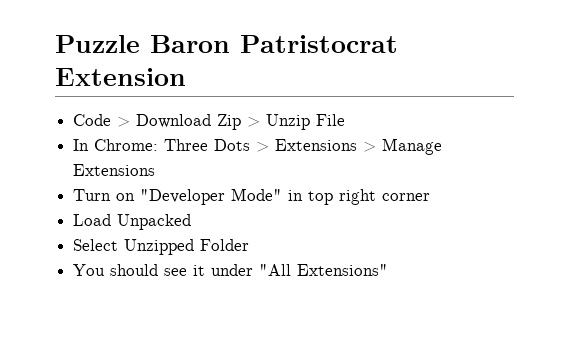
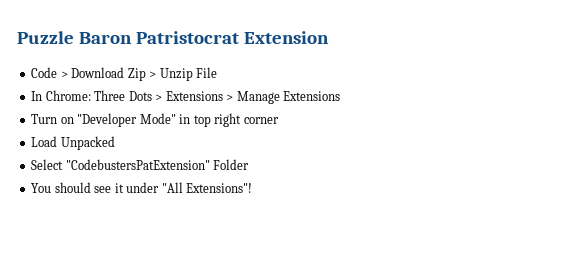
- Select Unzipped Folder
+ Select "CodebustersPatExtension" Folder
- You should see it under "All Extensions"
+ You should see it under "All Extensions"!

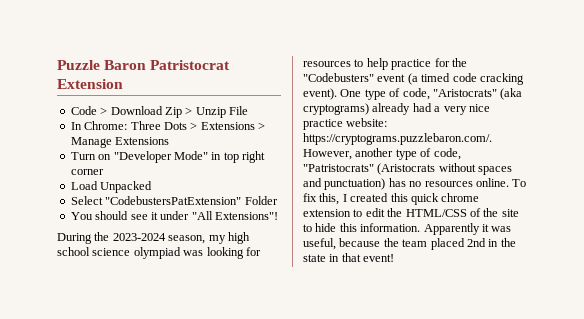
+ During the 2023-2024 season, my high school science olympiad was looking for resources to help practice for the "Codebusters" event (a timed code cracking event). One type of code, "Aristocrats" (aka cryptograms) already had a very nice practice website: https://cryptograms.puzzlebaron.com/. However, another type of code, "Patristocrats" (Aristocrats without spaces and punctuation) has no resources online. To fix this, I created this quick chrome extension to edit the HTML/CSS of the site to hide this information. Apparently it was useful, because the team placed 2nd in the state in that event!

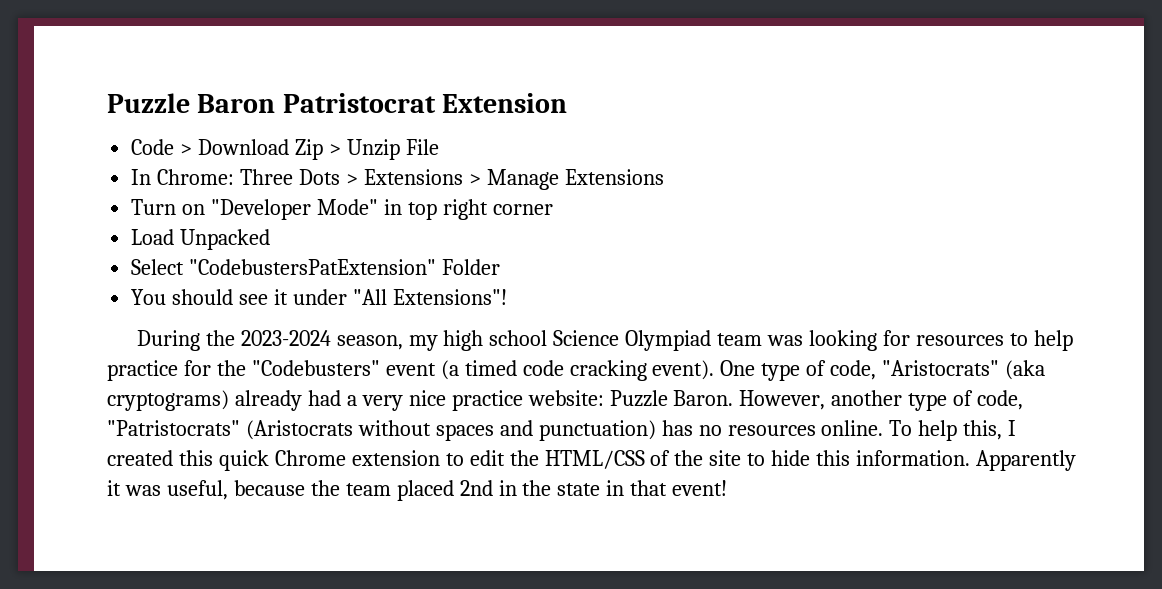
- During the 2023-2024 season, my high school science olympiad was looking for resources to help practice for the "Codebusters" event (a timed code cracking event).
+ During the 2023-2024 season, my high school Science Olympiad team was looking for resources to help practice for the "Codebusters" event (a timed code cracking event).
- One type of code, "Aristocrats" (aka cryptograms) already had a very nice practice website: https://cryptograms.puzzlebaron.com/. However, another type of code, "Patristocrats" (Aristocrats without spaces and punctuation) has no resources online.
+ One type of code, "Aristocrats" (aka cryptograms) already had a very nice practice website: Puzzle Baron. However, another type of code, "Patristocrats" (Aristocrats without spaces and punctuation) has no resources online.
- To fix this, I created this quick chrome extension to edit the HTML/CSS of the site to hide this information.
+ To help this, I created this quick Chrome extension to edit the HTML/CSS of the site to hide this information.

